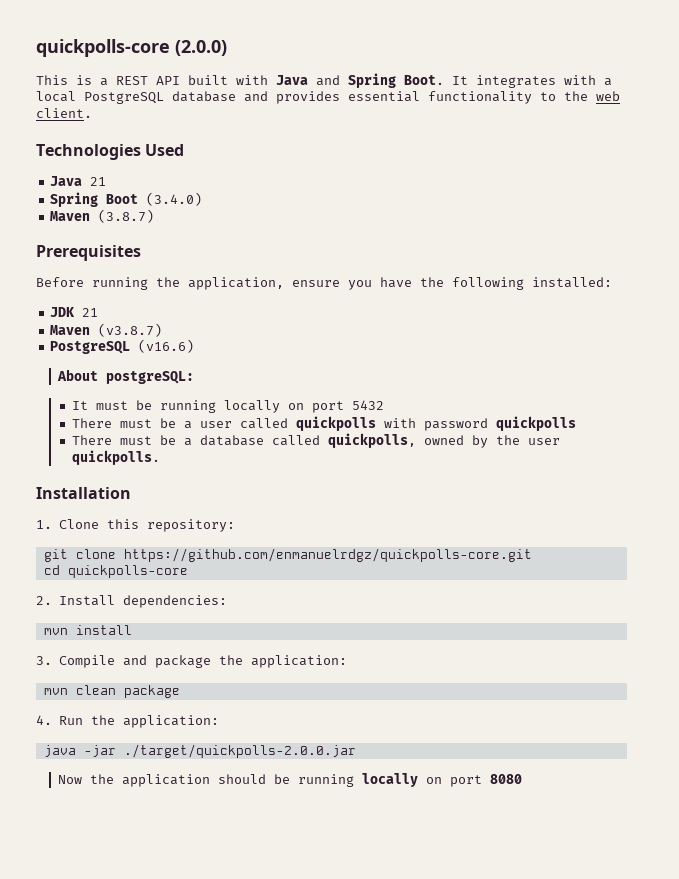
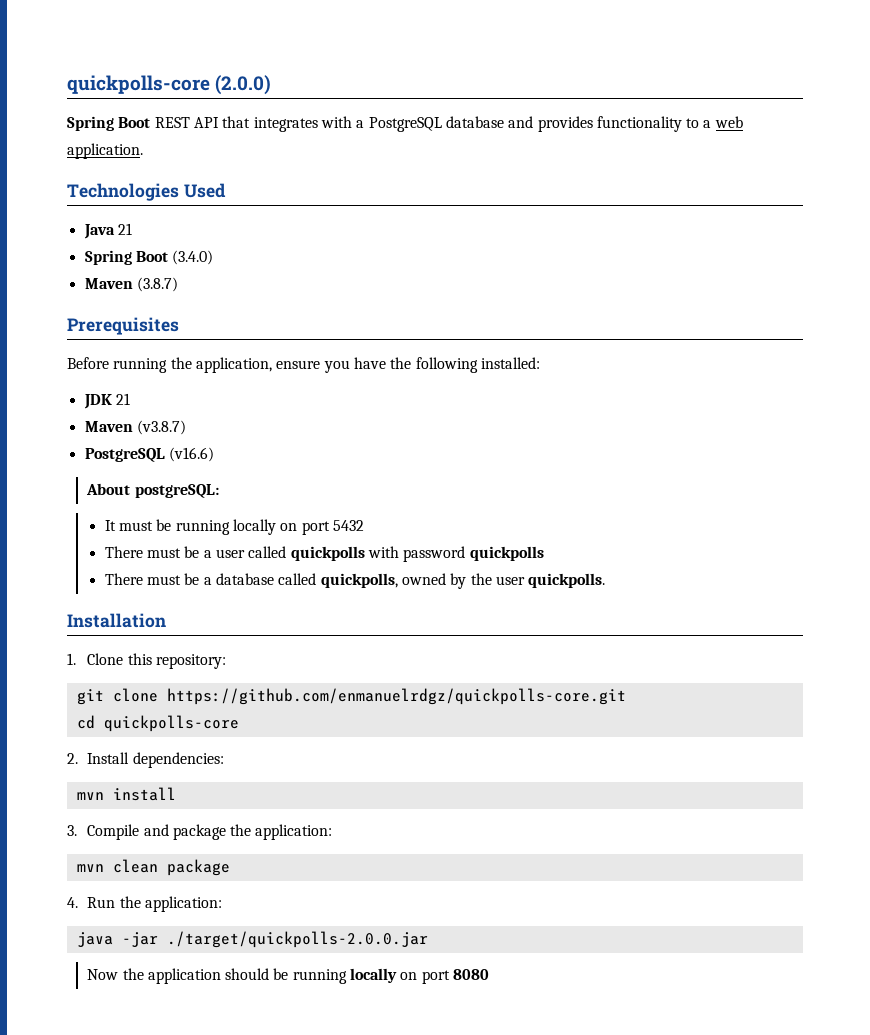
- This is a REST API built with Java and Spring Boot. It integrates with a local PostgreSQL database and provides essential functionality to the web client.
+ Spring Boot REST API that integrates with a PostgreSQL database and provides functionality to a web application.

